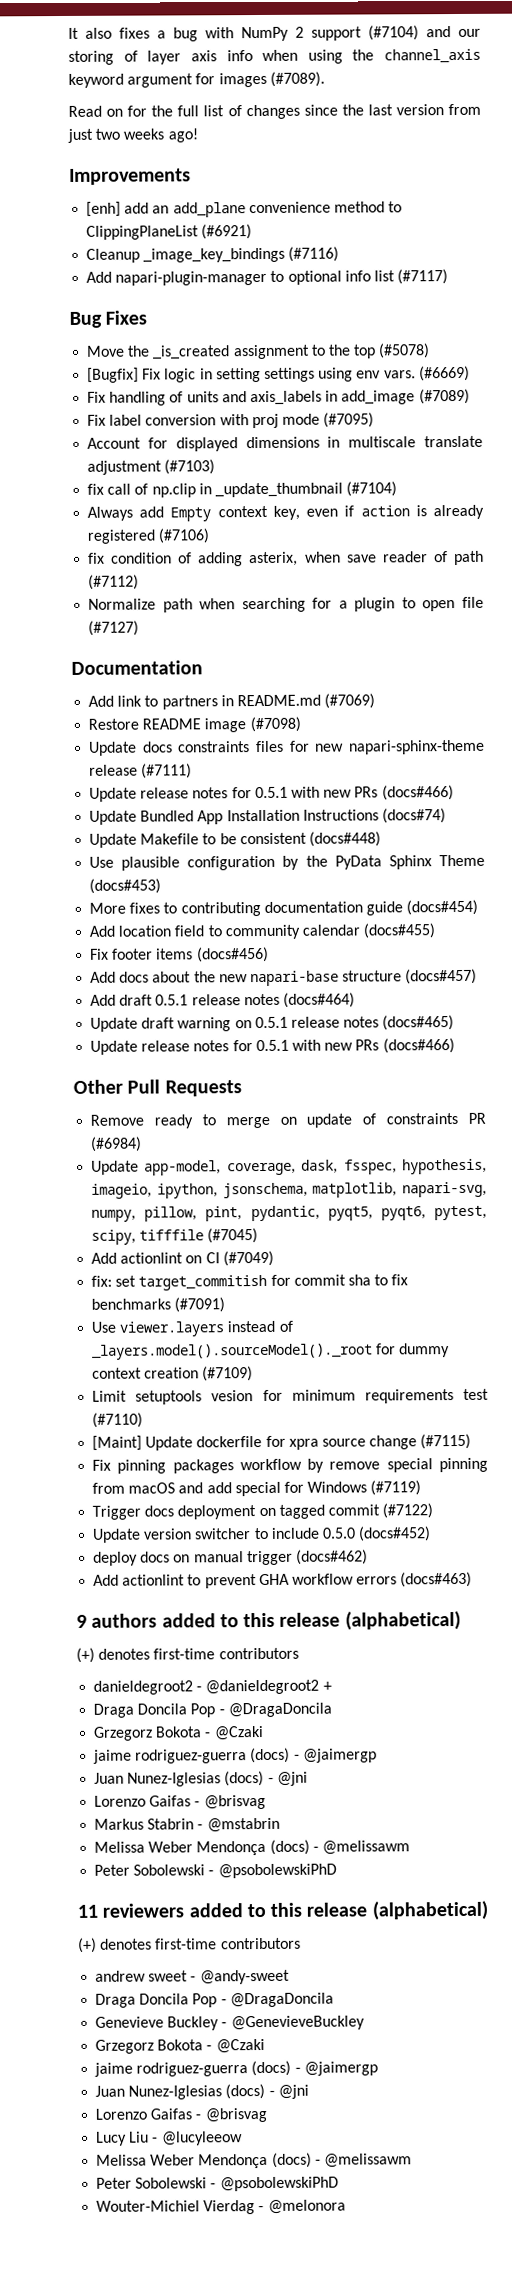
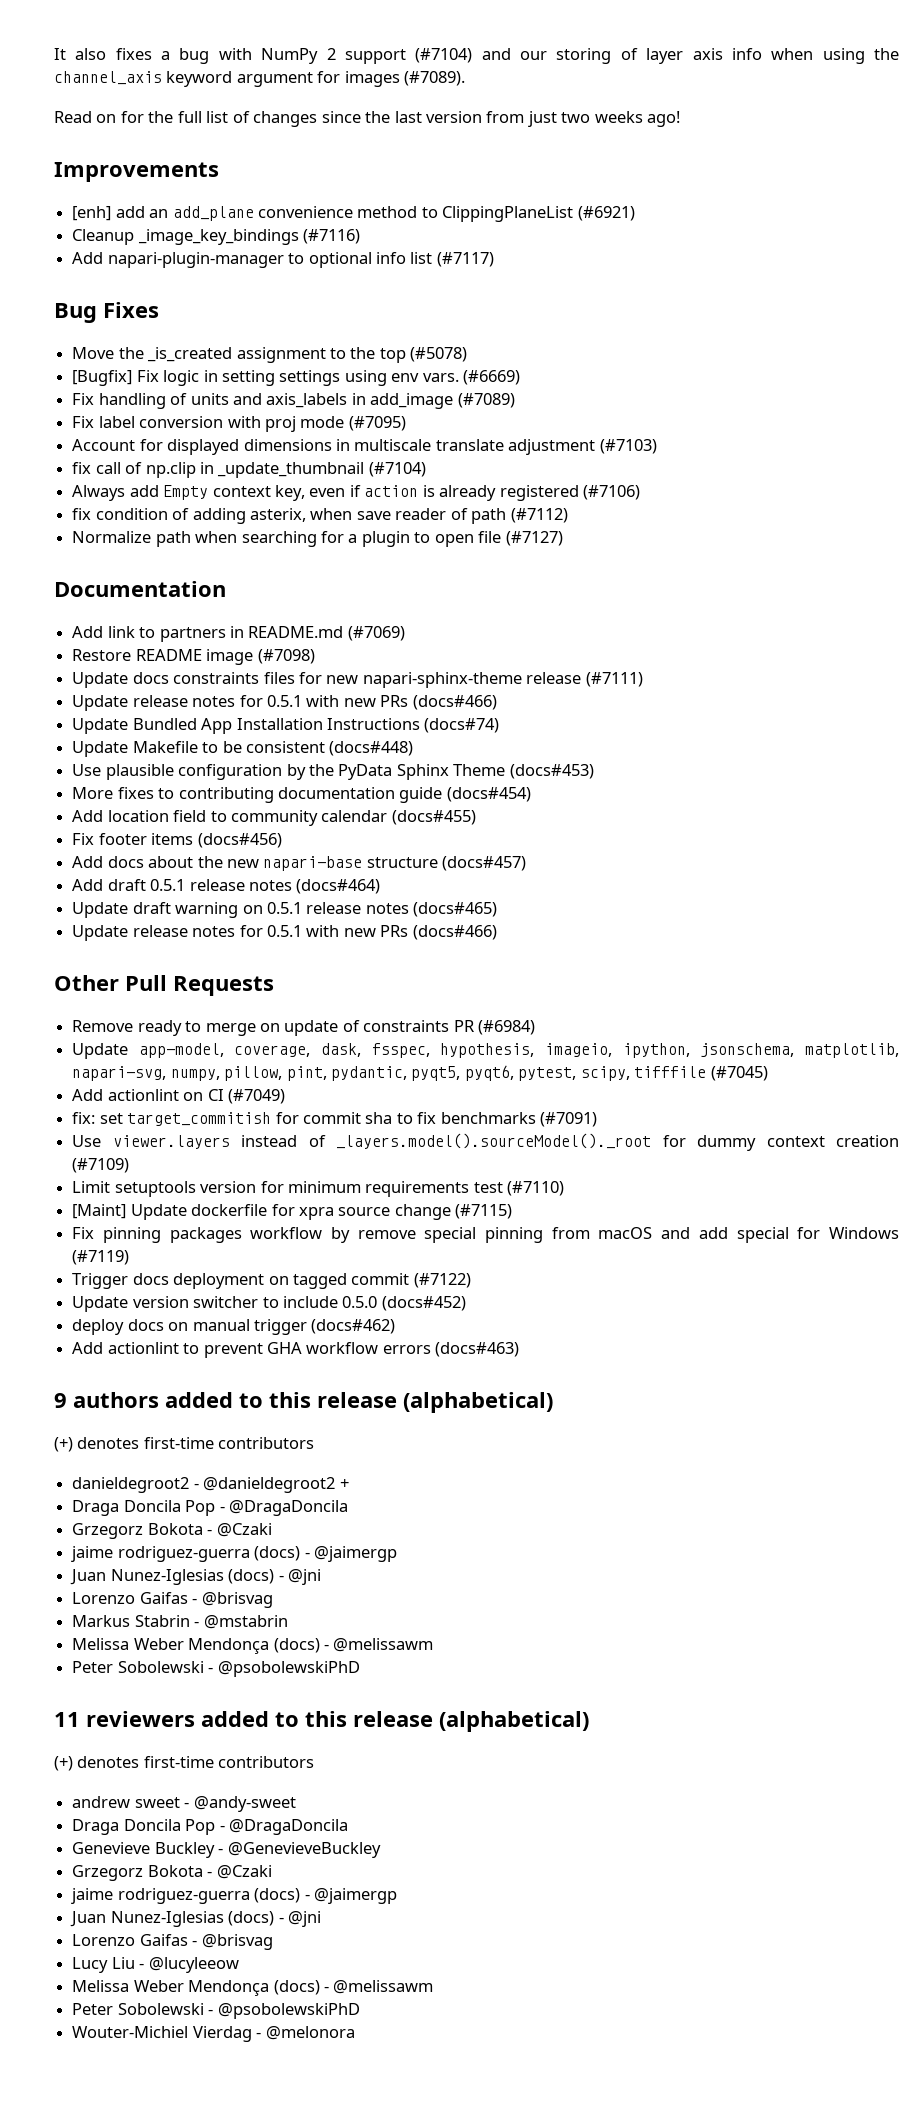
- Limit setuptools vesion for minimum requirements test (#7110)
+ Limit setuptools version for minimum requirements test (#7110)

